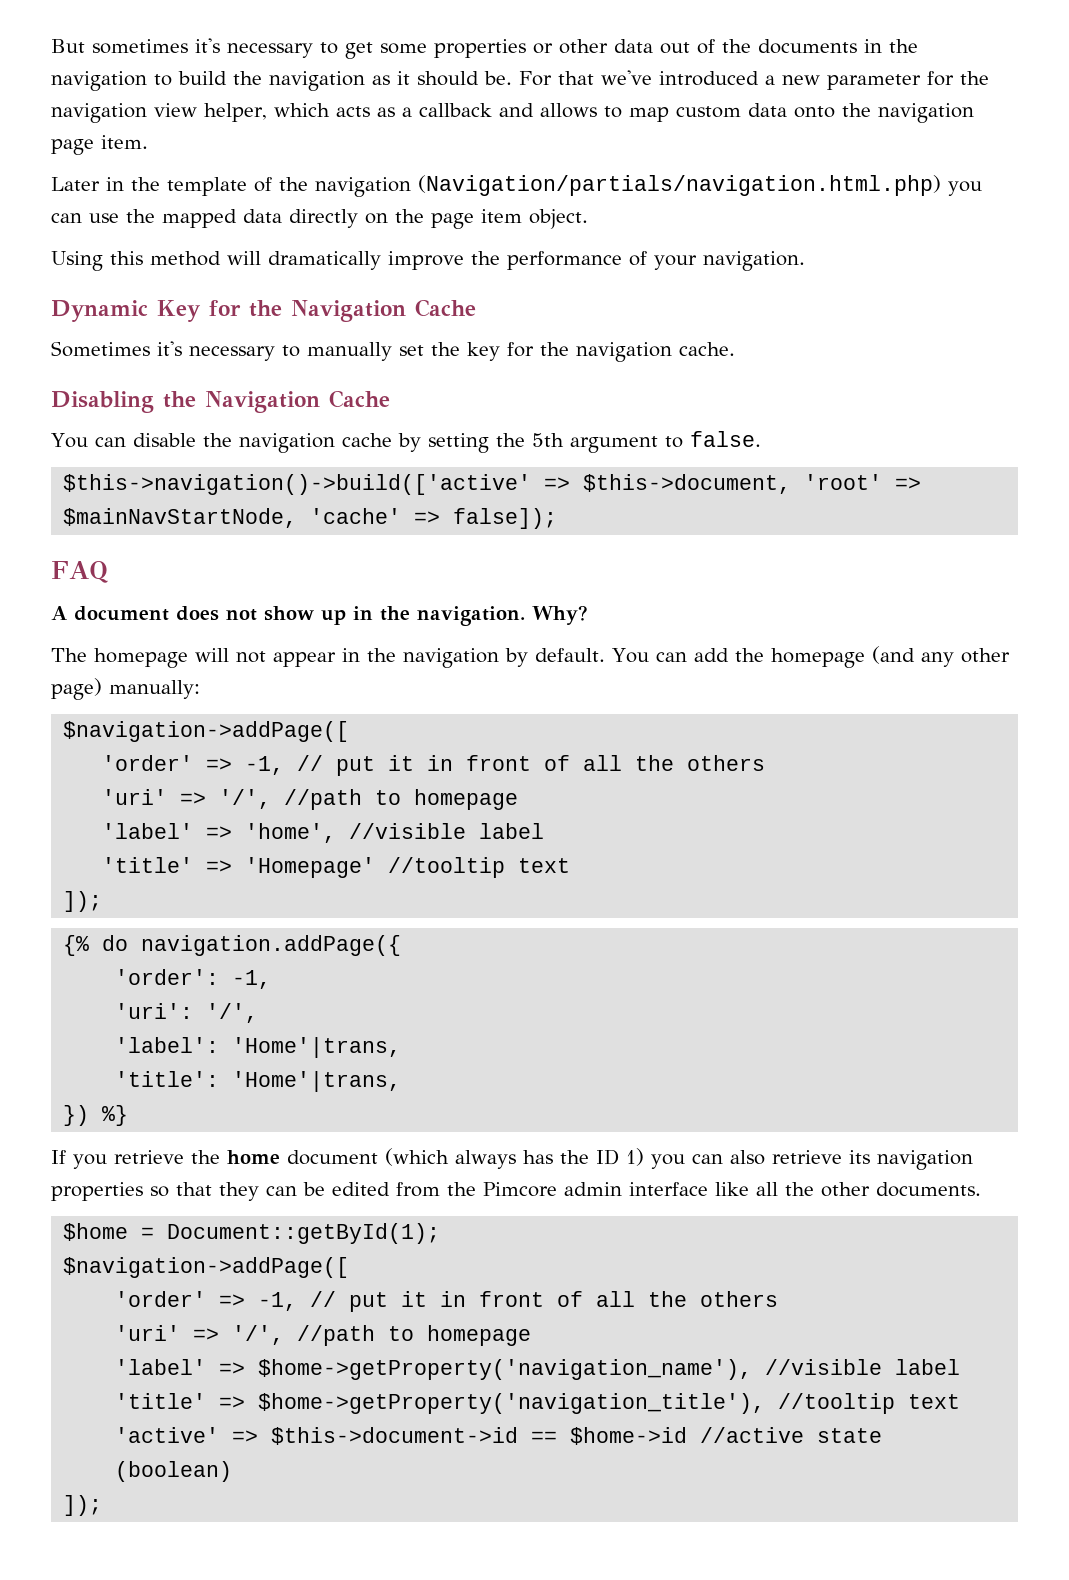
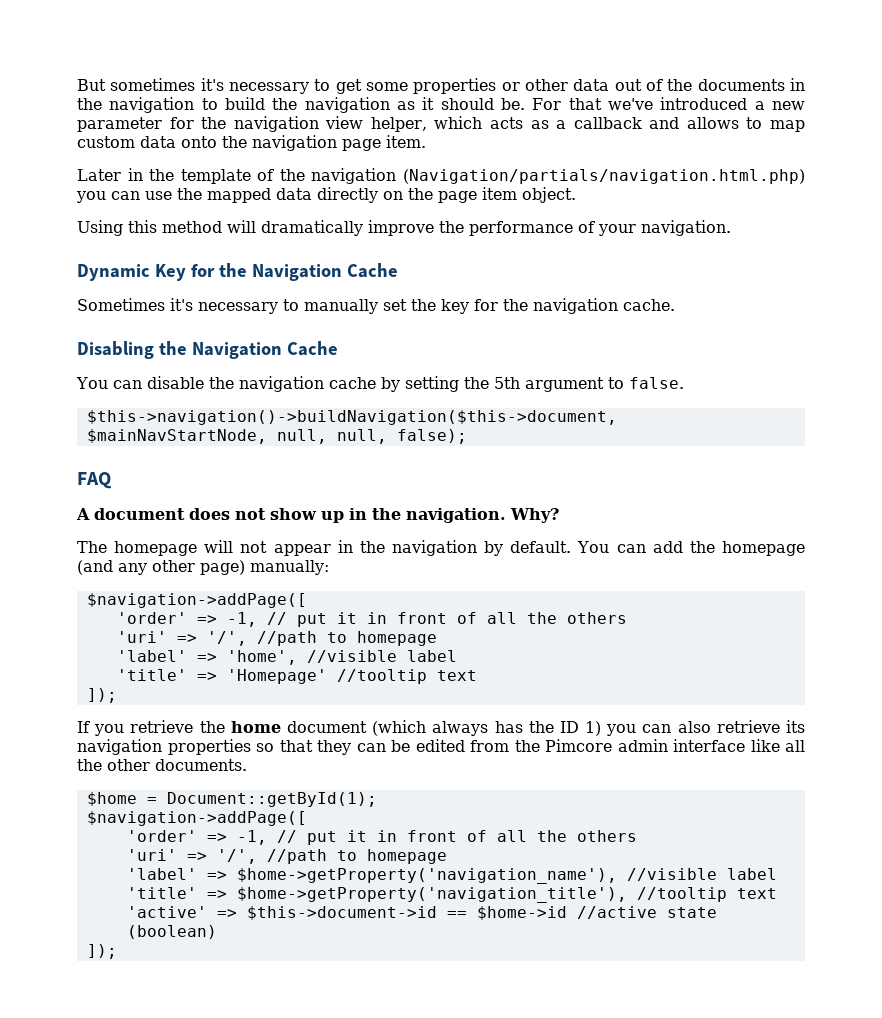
- $this->navigation()->build(['active' => $this->document, 'root' => $mainNavStartNode, 'cache' => false]);
+ $this->navigation()->buildNavigation($this->document, $mainNavStartNode, null, null, false);
- {% do navigation.addPage({
- 'order': -1,
- 'uri': '/',
- 'label': 'Home'|trans,
- 'title': 'Home'|trans,
- }) %}

